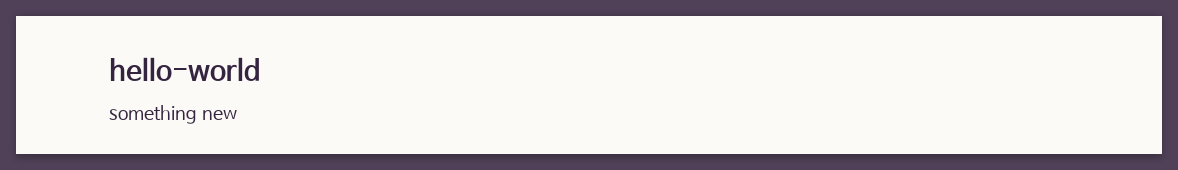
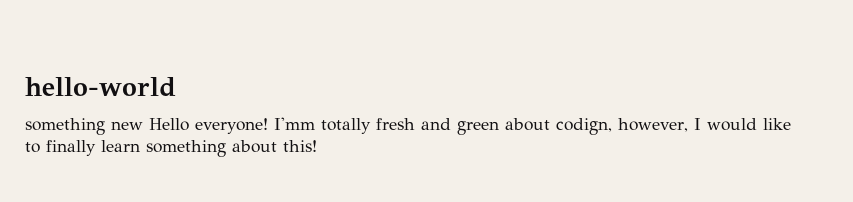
- something new
+ something new Hello everyone! I'mm totally fresh and green about codign, however, I would like to finally learn something about this!

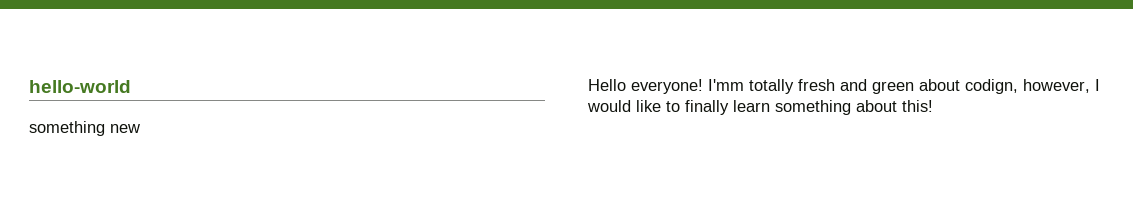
- something new Hello everyone!
+ something new
+ Hello everyone!

